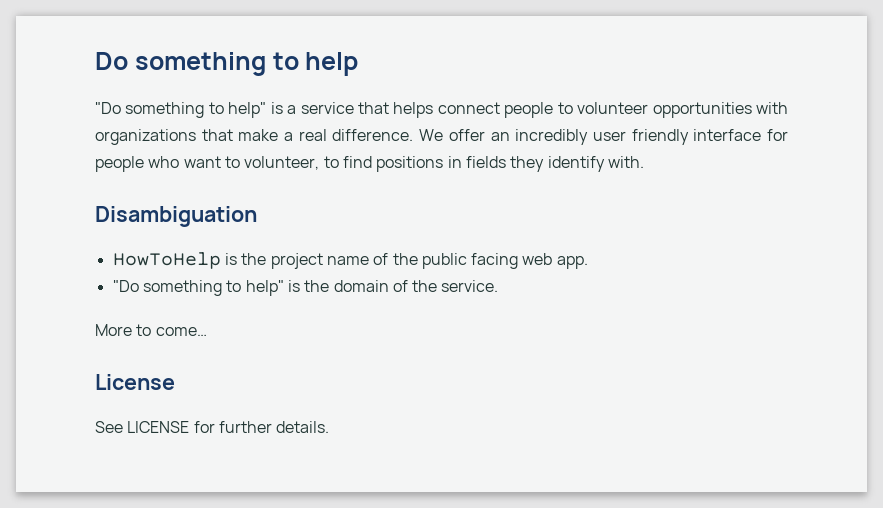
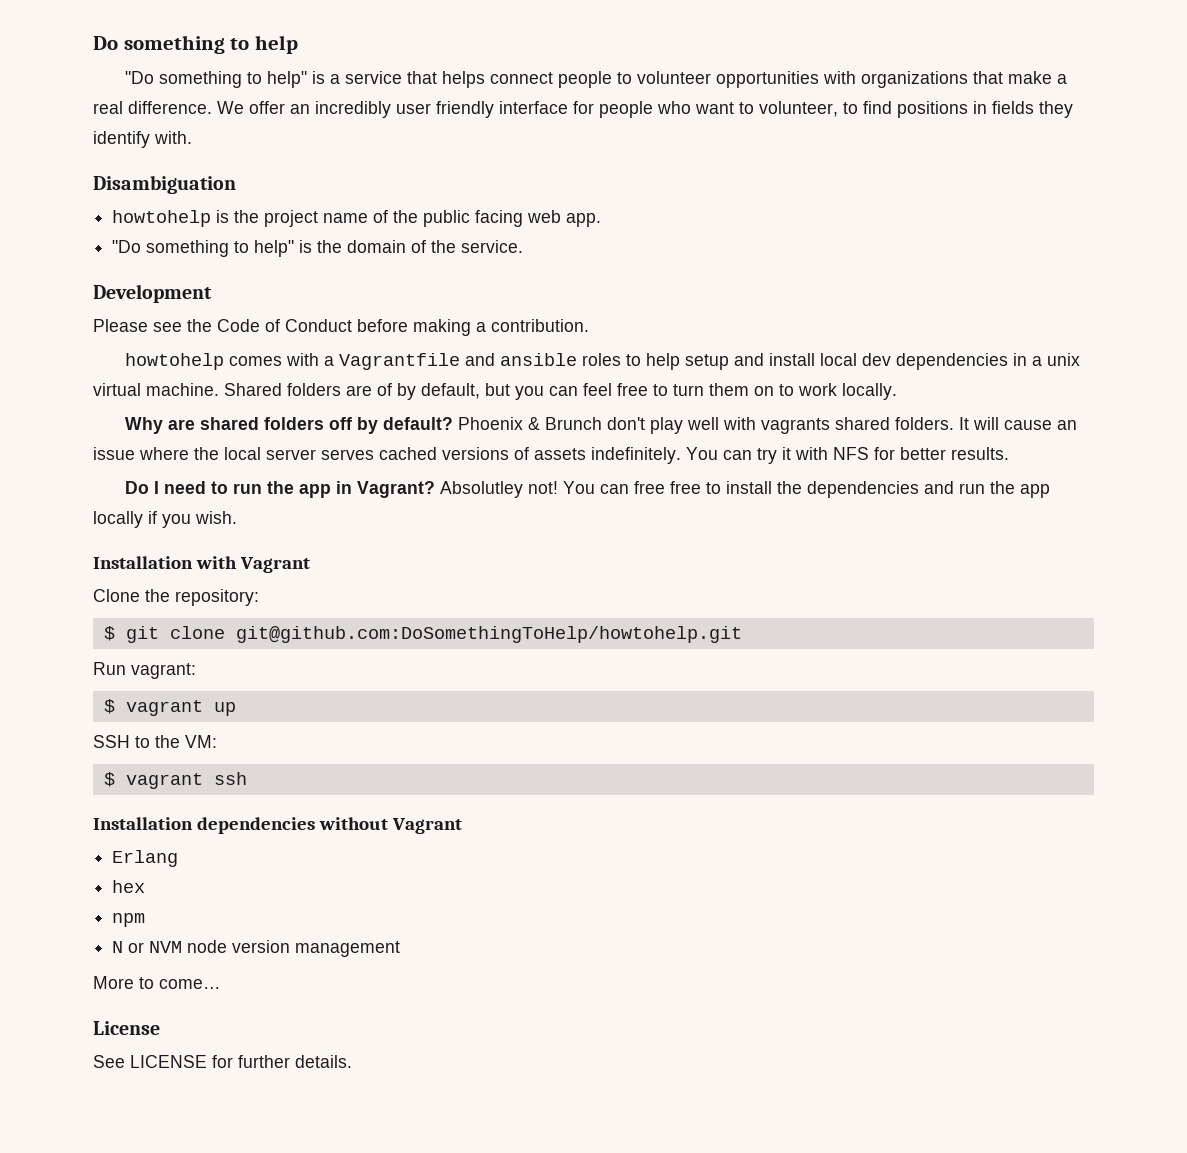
- HowToHelp is the project name of the public facing web app.
+ howtohelp is the project name of the public facing web app.
+ Development
+ Please see the Code of Conduct before making a contribution.
+ howtohelp comes with a Vagrantfile and ansible roles to help setup and install local dev dependencies in a unix virtual machine. Shared folders are of by default, but you can feel free to turn them on to work locally.
+ Why are shared folders off by default? Phoenix & Brunch don't play well with vagrants shared folders. It will cause an issue where the local server serves cached versions of assets indefinitely. You can try it with NFS for better results.
+ Do I need to run the app in Vagrant? Absolutley not! You can free free to install the dependencies and run the app locally if you wish.
+ Installation with Vagrant
+ Clone the repository:
+ $ git clone git@github.com:DoSomethingToHelp/howtohelp.git
+ Run vagrant:
+ $ vagrant up
+ SSH to the VM:
+ $ vagrant ssh
+ Installation dependencies without Vagrant
+ Erlang
+ hex
+ npm
+ N or NVM node version management

